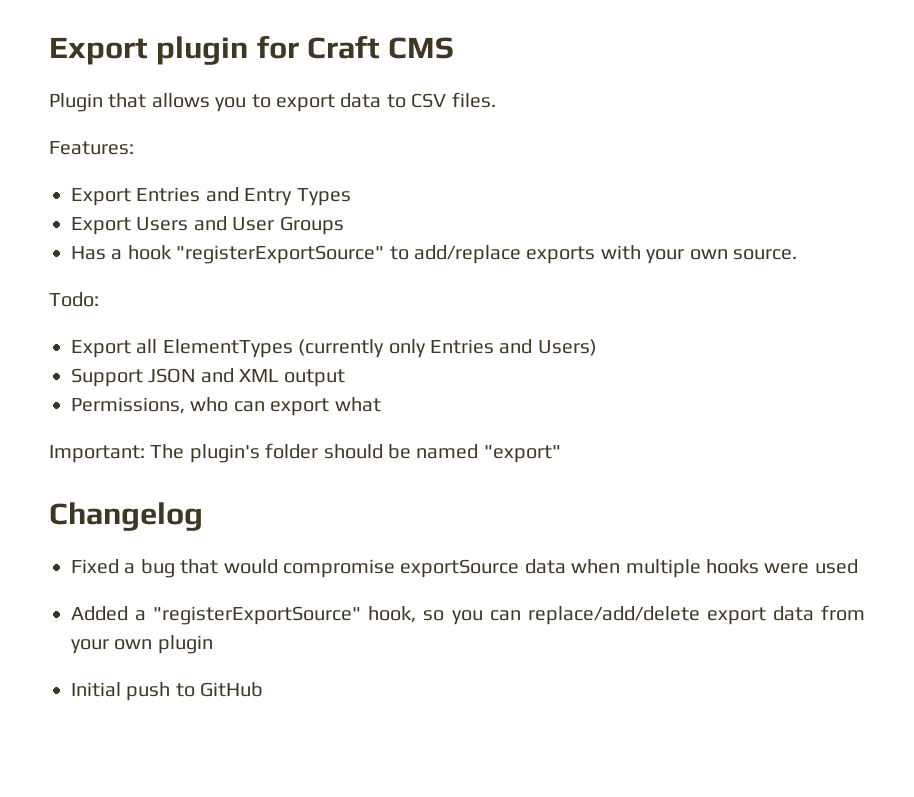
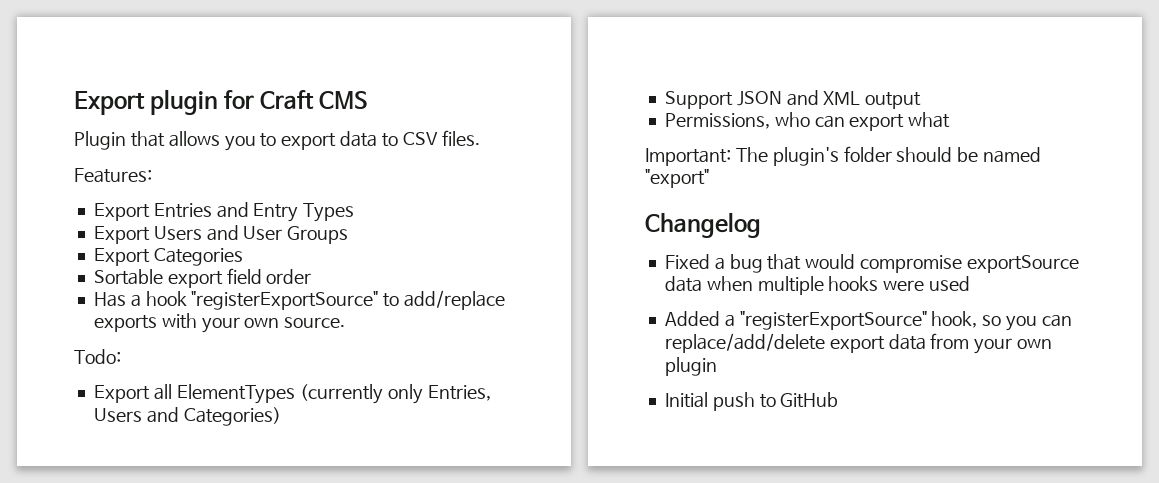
+ Export Categories
+ Sortable export field order
- Export all ElementTypes (currently only Entries and Users)
+ Export all ElementTypes (currently only Entries, Users and Categories)

